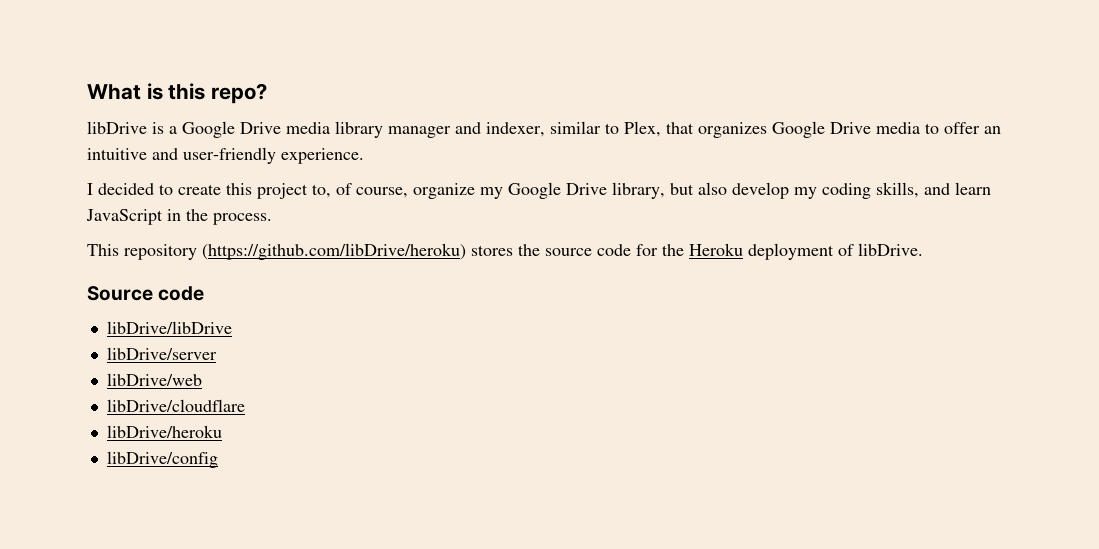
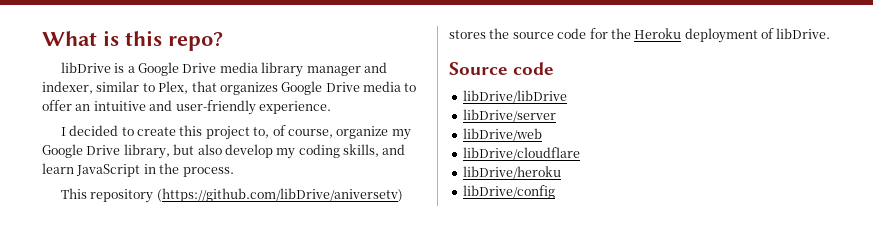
- This repository (https://github.com/libDrive/heroku) stores the source code for the Heroku deployment of libDrive.
+ This repository (https://github.com/libDrive/aniversetv) stores the source code for the Heroku deployment of libDrive.

